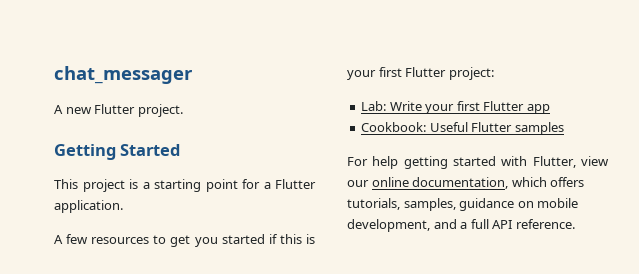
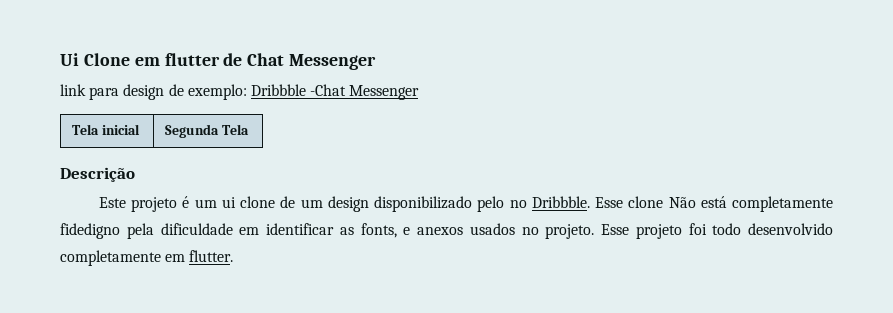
- chat_messager
- A new Flutter project.
- Getting Started
- This project is a starting point for a Flutter application.
- A few resources to get you started if this is your first Flutter project:
- Lab: Write your first Flutter app
- Cookbook: Useful Flutter samples
- For help getting started with Flutter, view our online documentation, which offers tutorials, samples, guidance on mobile development, and a full API reference.
+ Ui Clone em flutter de Chat Messenger
+ link para design de exemplo: Dribbble -Chat Messenger
+ Tela inicial | Segunda Tela
+ Descrição
+ Este projeto é um ui clone de um design disponibilizado pelo no Dribbble. Esse clone Não está completamente fidedigno pela dificuldade em identificar as fonts, e anexos usados no projeto. Esse projeto foi todo desenvolvido completamente em flutter.

